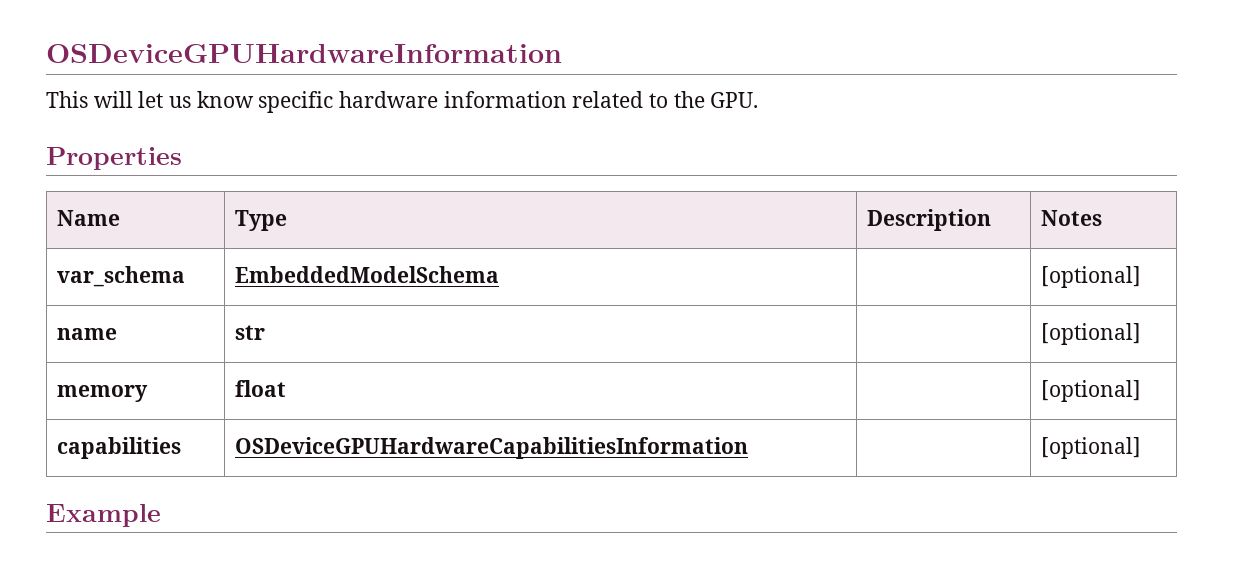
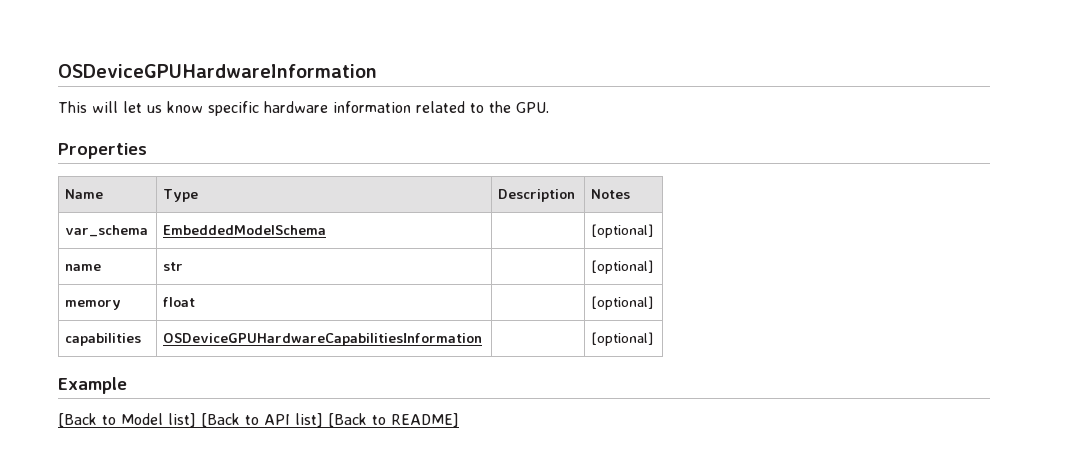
+ [Back to Model list] [Back to API list] [Back to README]

